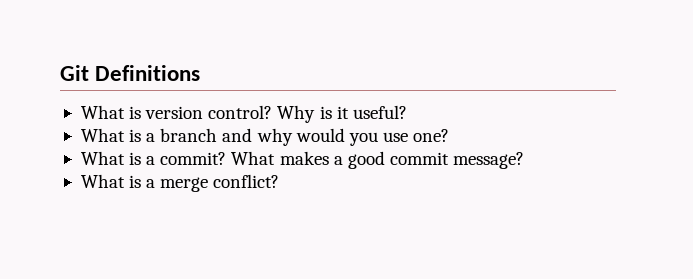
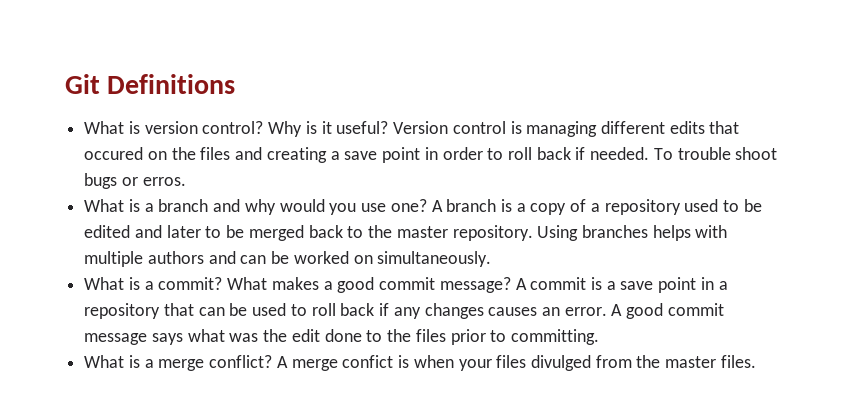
+ Version control is managing different edits that occured on the files and creating a save point in order to roll back if needed. To trouble shoot bugs or erros.
+ A branch is a copy of a repository used to be edited and later to be merged back to the master repository. Using branches helps with multiple authors and can be worked on simultaneously.
+ A commit is a save point in a repository that can be used to roll back if any changes causes an error. A good commit message says what was the edit done to the files prior to committing.
+ A merge confict is when your files divulged from the master files.

